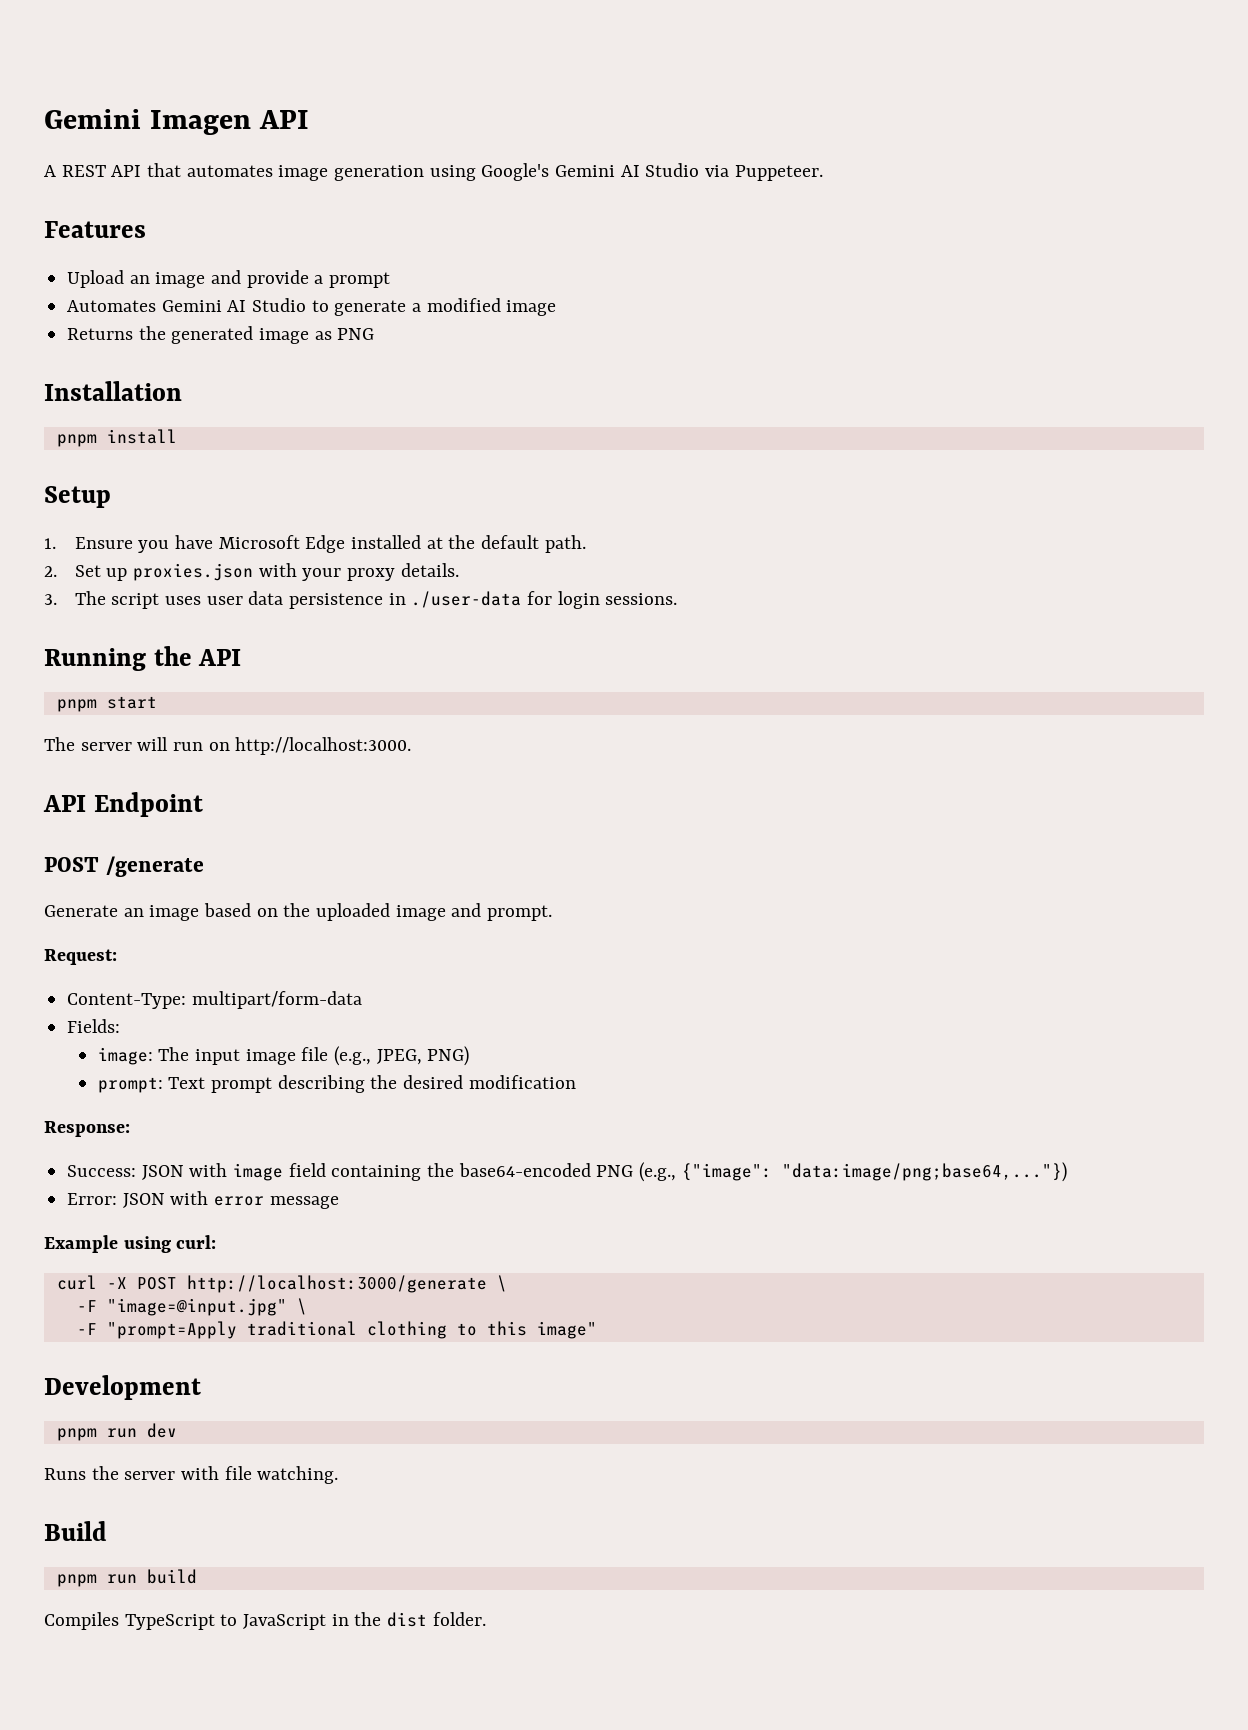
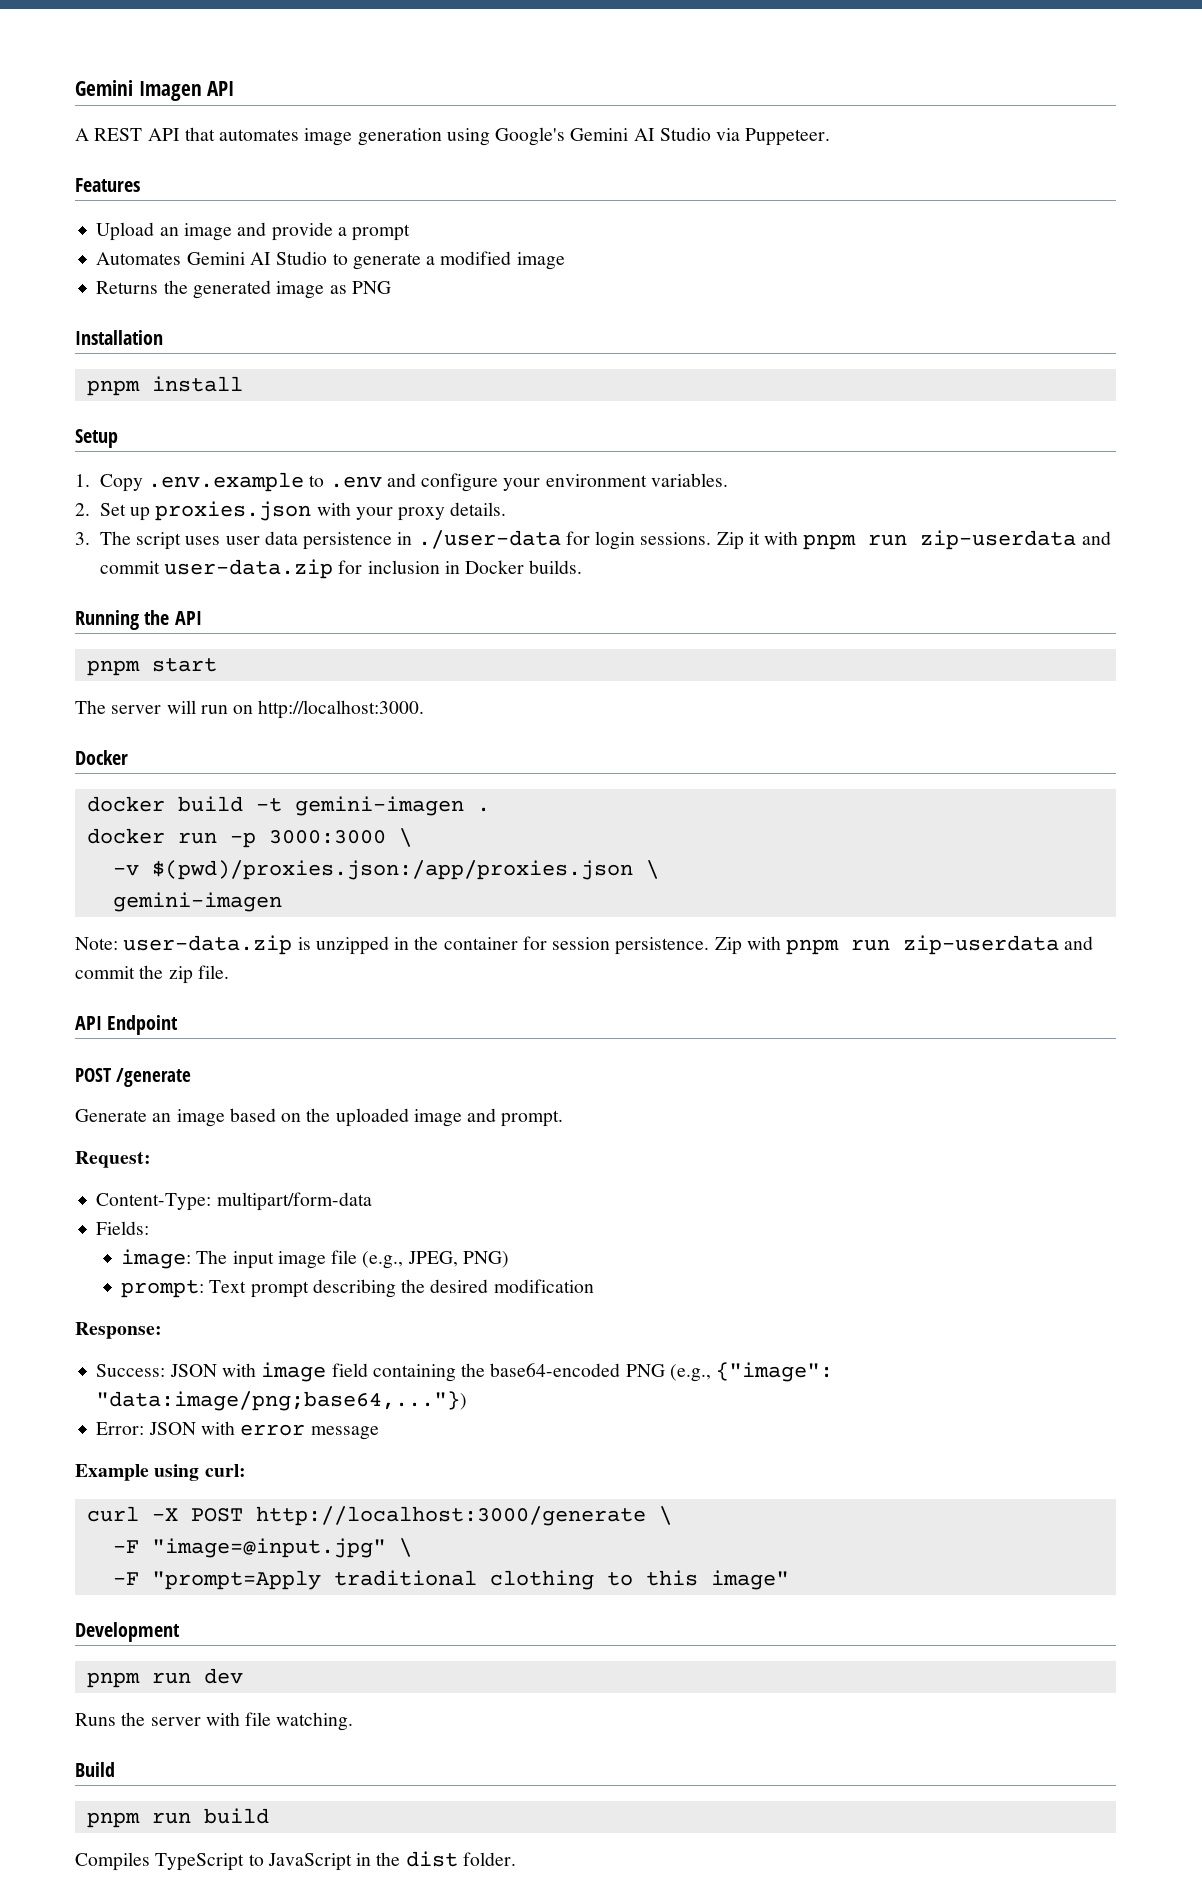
- 1. Ensure you have Microsoft Edge installed at the default path.
+ 1. Copy .env.example to .env and configure your environment variables.
+ Zip it with pnpm run zip-userdata and commit user-data.zip for inclusion in Docker builds.
  The server will run on http://localhost:3000.
+ Docker
+ docker build -t gemini-imagen .
+ docker run -p 3000:3000 \
+ -v $(pwd)/proxies.json:/app/proxies.json \
+ gemini-imagen
+ Note: user-data.zip is unzipped in the container for session persistence. Zip with pnpm run zip-userdata and commit the zip file.

